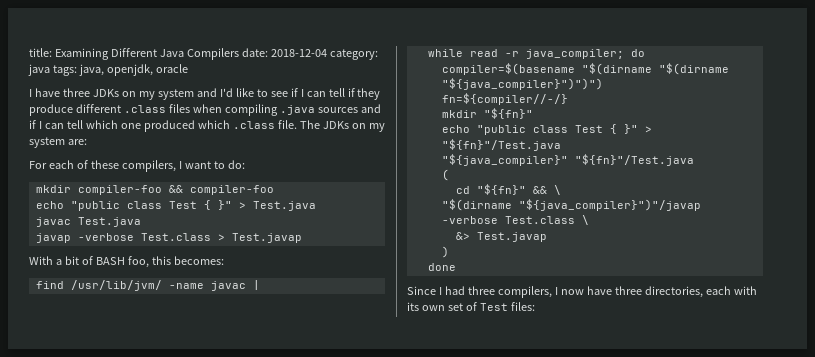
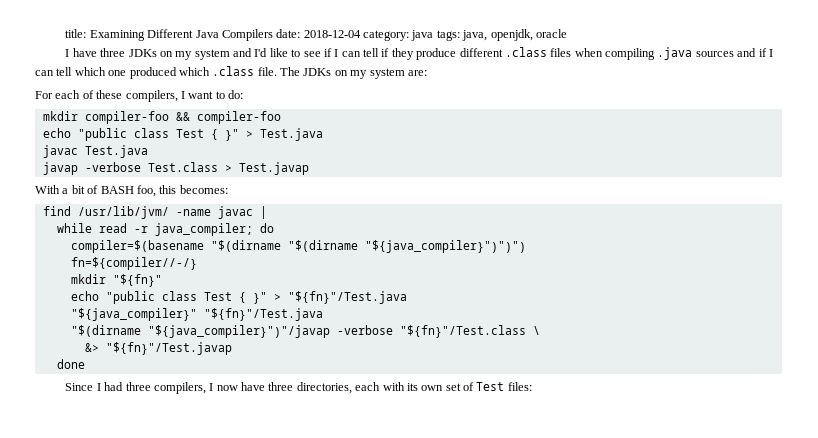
- (
- cd "${fn}" && \
- "$(dirname "${java_compiler}")"/javap -verbose Test.class \
+ "$(dirname "${java_compiler}")"/javap -verbose "${fn}"/Test.class \
- &> Test.javap
- )
+ &> "${fn}"/Test.javap

